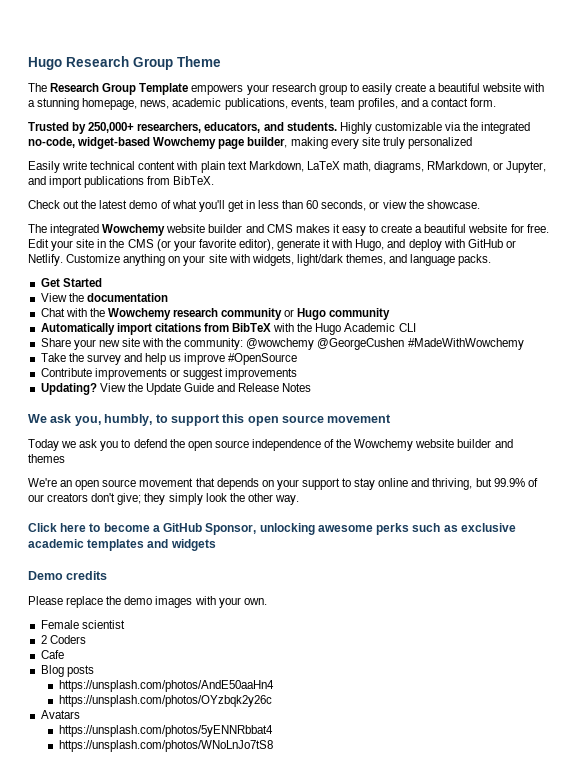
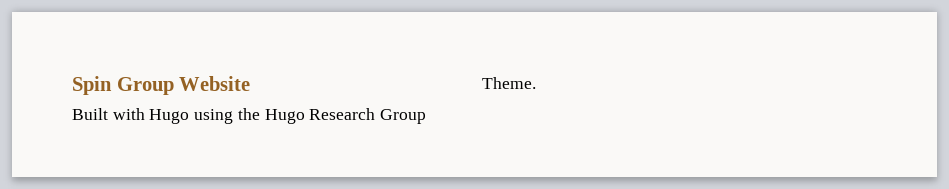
- Hugo Research Group Theme
- The Research Group Template empowers your research group to easily create a beautiful website with a stunning homepage, news, academic publications, events, team profiles, and a contact form.
- Trusted by 250,000+ researchers, educators, and students. Highly customizable via the integrated no-code, widget-based Wowchemy page builder, making every site truly personalized
- Easily write technical content with plain text Markdown, LaTeX math, diagrams, RMarkdown, or Jupyter, and import publications from BibTeX.
- Check out the latest demo of what you'll get in less than 60 seconds, or view the showcase.
- The integrated Wowchemy website builder and CMS makes it easy to create a beautiful website for free. Edit your site in the CMS (or your favorite editor), generate it with Hugo, and deploy with GitHub or Netlify. Customize anything on your site with widgets, light/dark themes, and language packs.
- Get Started
- View the documentation
- Chat with the Wowchemy research community or Hugo community
- Automatically import citations from BibTeX with the Hugo Academic CLI
- Share your new site with the community: @wowchemy @GeorgeCushen #MadeWithWowchemy
- Take the survey and help us improve #OpenSource
- Contribute improvements or suggest improvements
- Updating? View the Update Guide and Release Notes
- We ask you, humbly, to support this open source movement
- Today we ask you to defend the open source independence of the Wowchemy website builder and themes
- We're an open source movement that depends on your support to stay online and thriving, but 99.9% of our creators don't give; they simply look the other way.
- Click here to become a GitHub Sponsor, unlocking awesome perks such as exclusive academic templates and widgets
- Demo credits
- Please replace the demo images with your own.
- Female scientist
- 2 Coders
- Cafe
- Blog posts
- https://unsplash.com/photos/AndE50aaHn4
- https://unsplash.com/photos/OYzbqk2y26c
- Avatars
- https://unsplash.com/photos/5yENNRbbat4
- https://unsplash.com/photos/WNoLnJo7tS8
+ Spin Group Website
+ Built with Hugo using the Hugo Research Group Theme.

